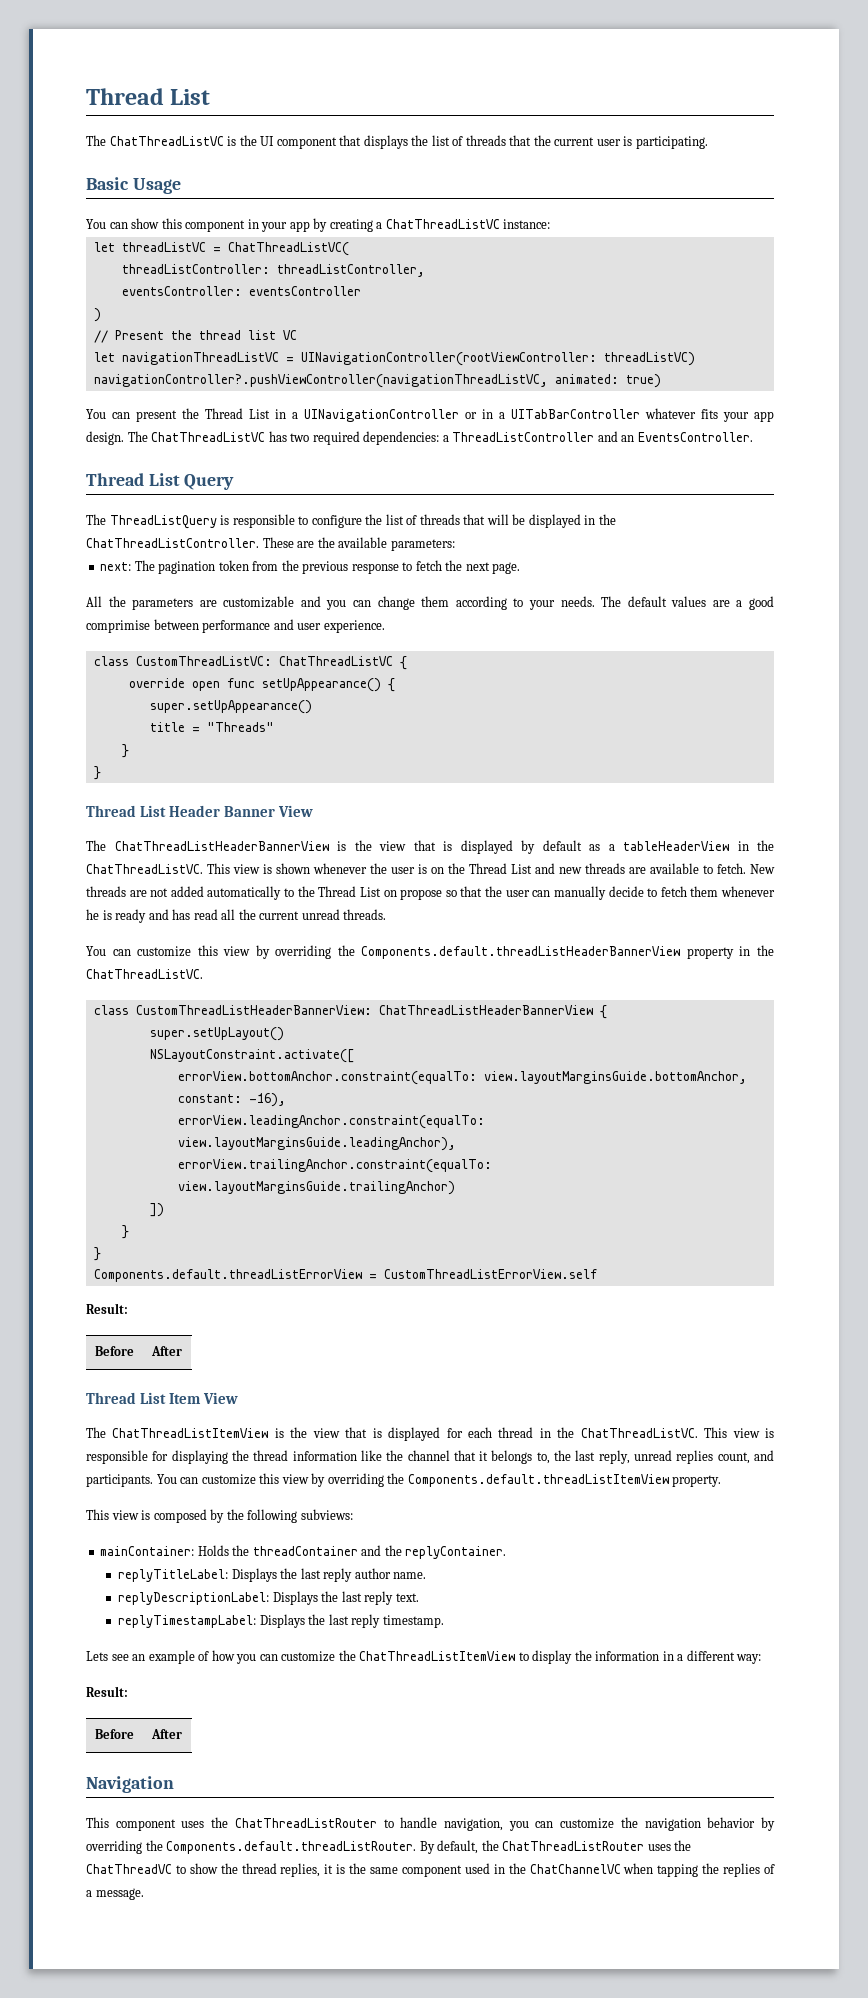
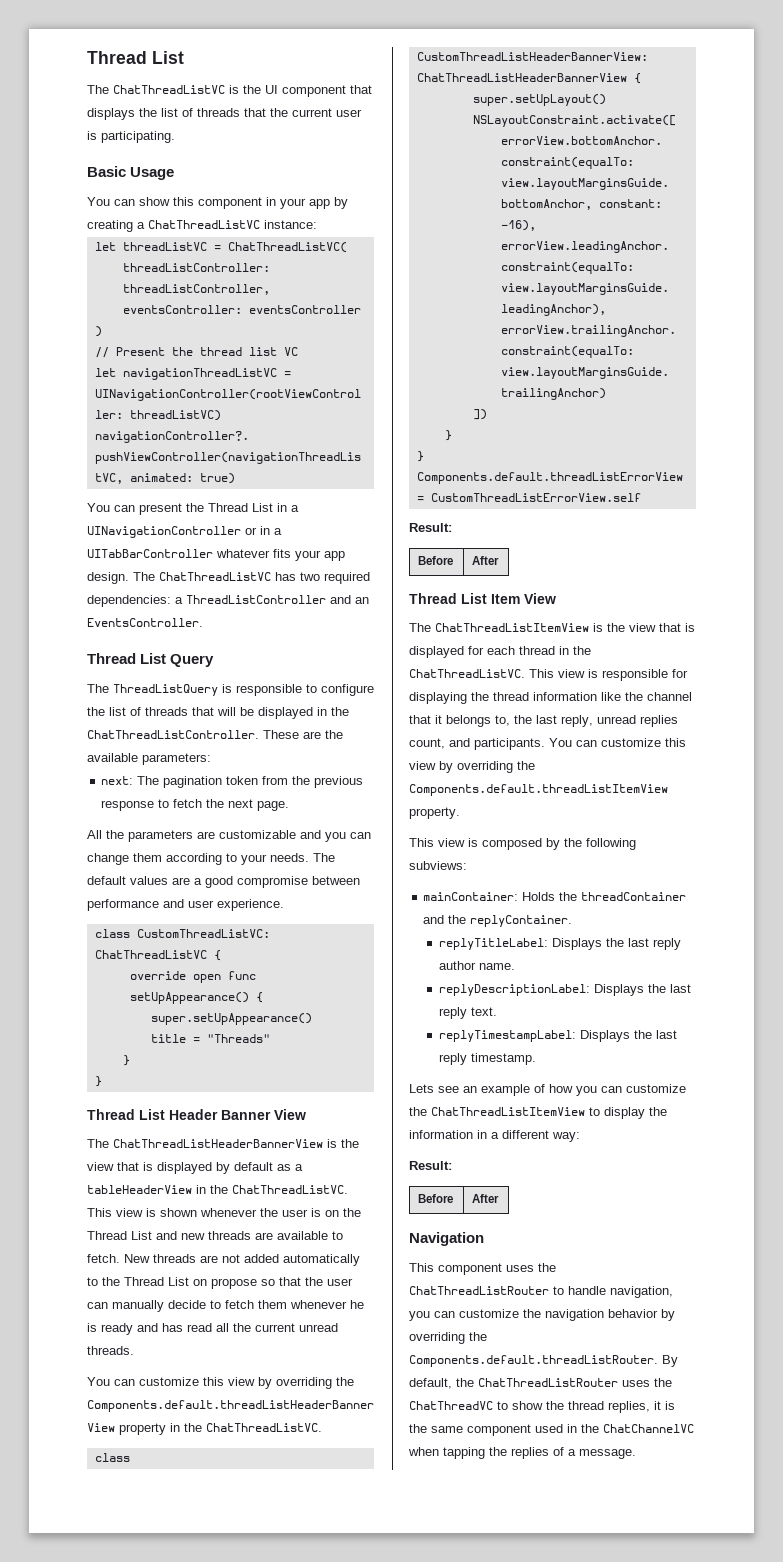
- The default values are a good comprimise between performance and user experience.
+ The default values are a good compromise between performance and user experience.

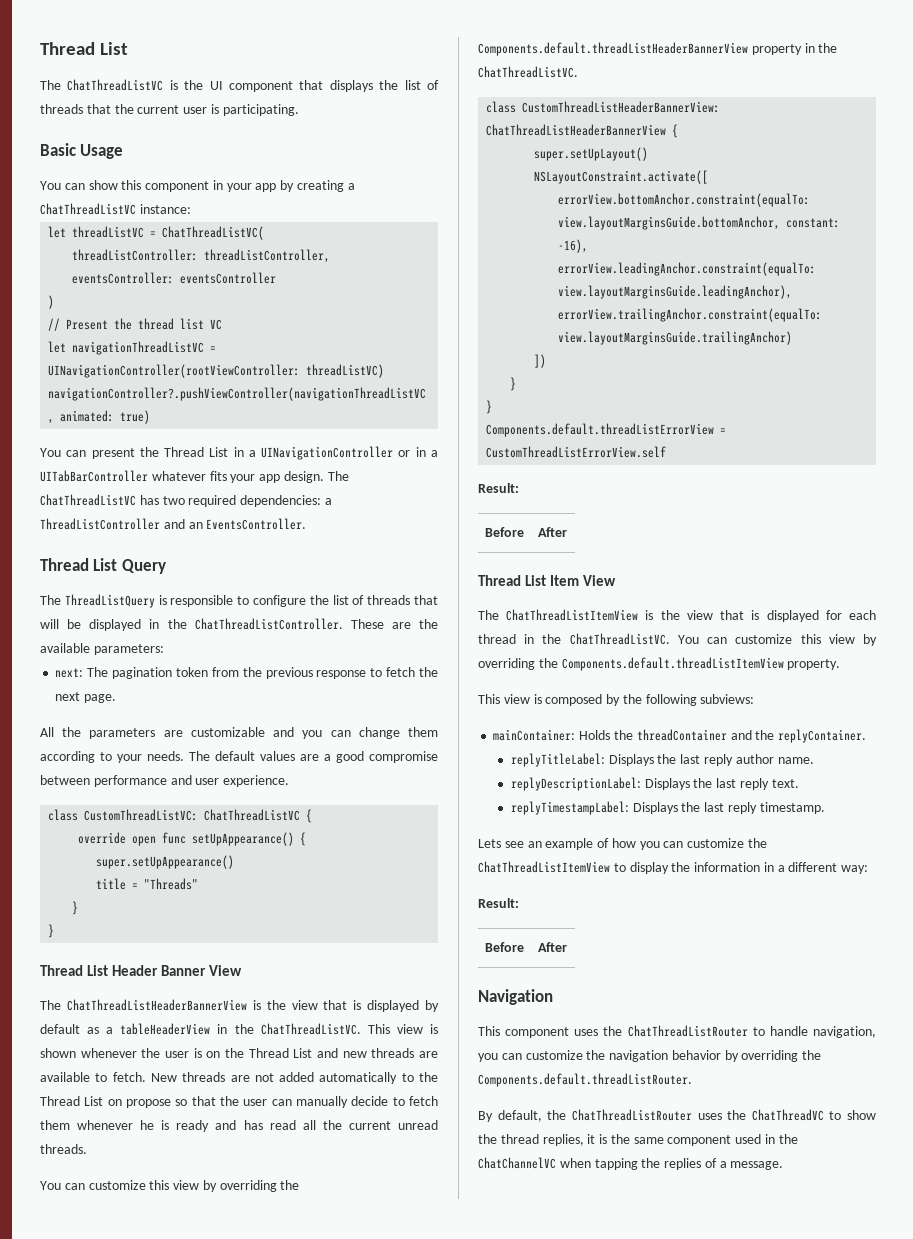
- This view is responsible for displaying the thread information like the channel that it belongs to, the last reply, unread replies count, and participants.
- This component uses the ChatThreadListRouter to handle navigation, you can customize the navigation behavior by overriding the Components.default.threadListRouter. By default, the ChatThreadListRouter uses the ChatThreadVC to show the thread replies, it is the same component used in the ChatChannelVC when tapping the replies of a message.
+ This component uses the ChatThreadListRouter to handle navigation, you can customize the navigation behavior by overriding the Components.default.threadListRouter.
+ By default, the ChatThreadListRouter uses the ChatThreadVC to show the thread replies, it is the same component used in the ChatChannelVC when tapping the replies of a message.

